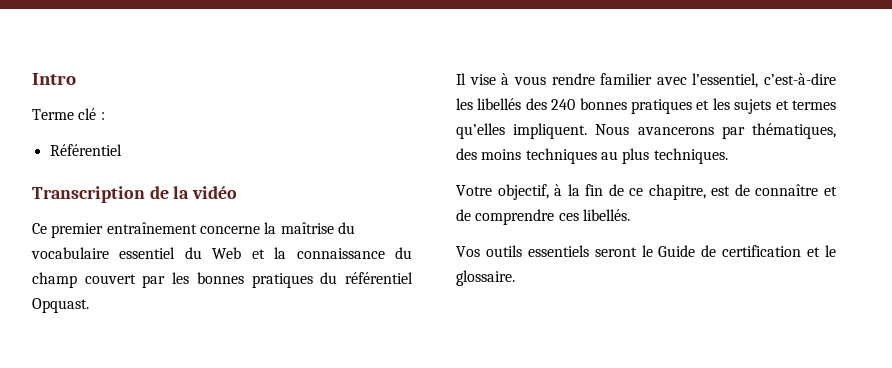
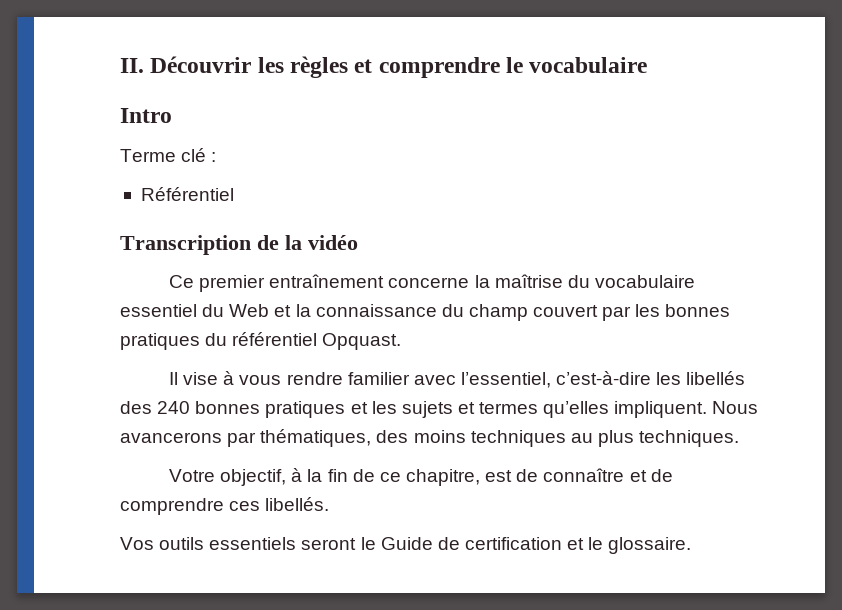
+ II. Découvrir les règles et comprendre le vocabulaire

